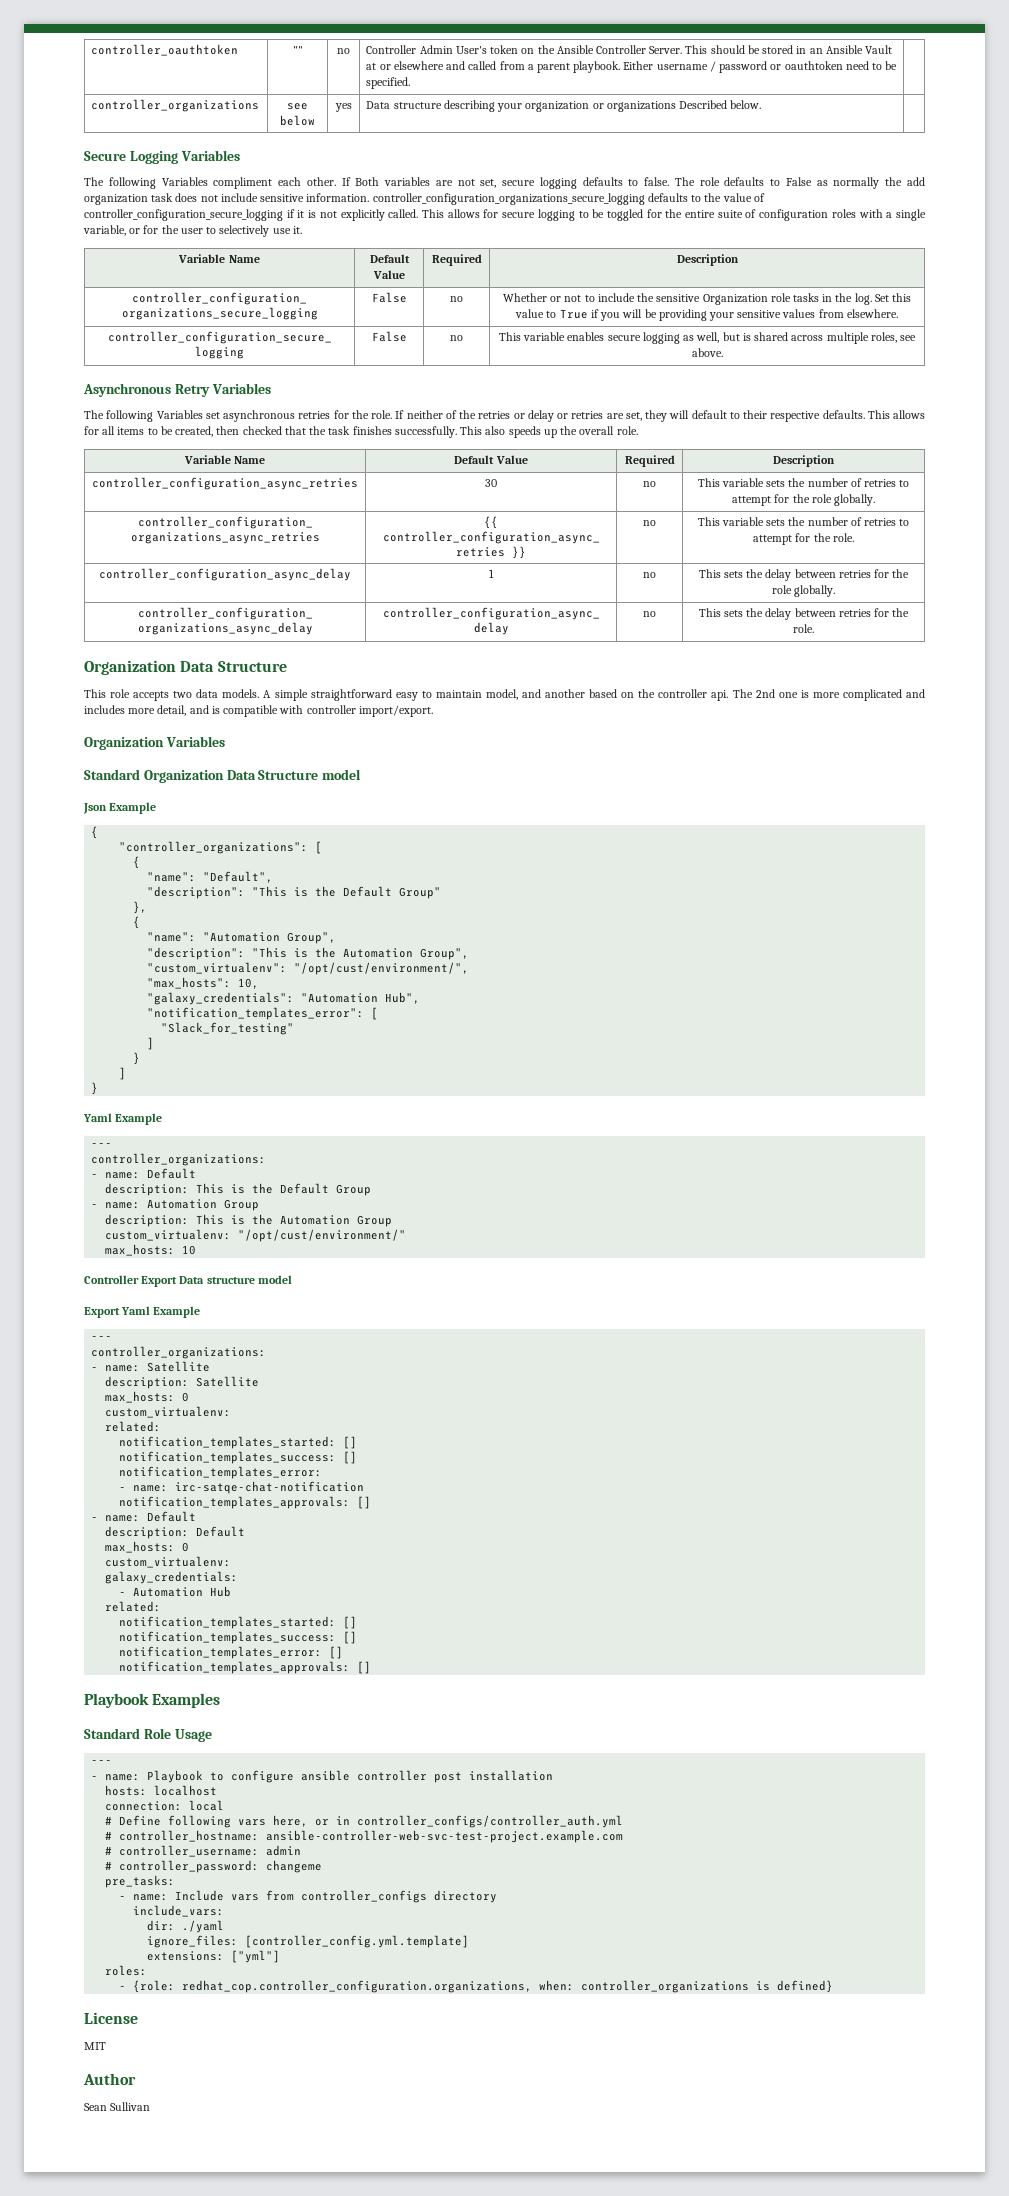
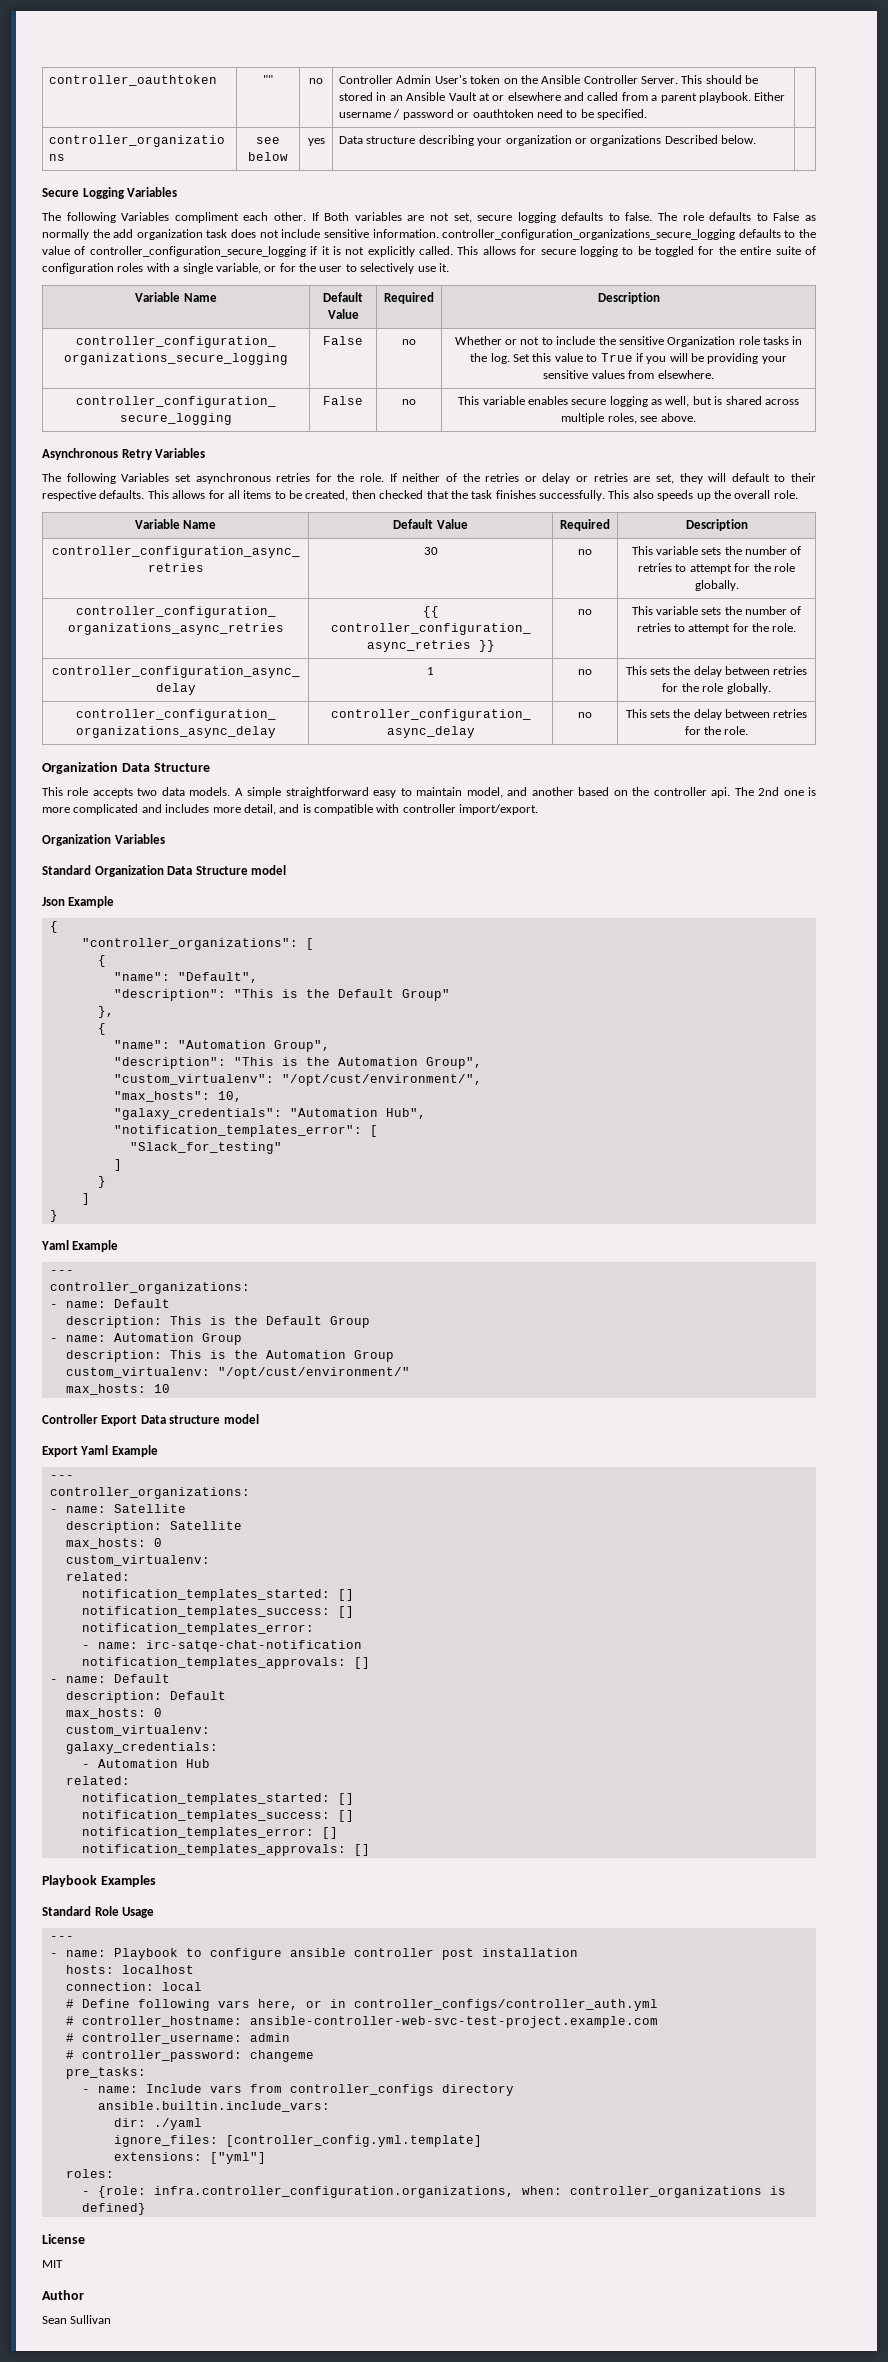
- include_vars:
+ ansible.builtin.include_vars:
- - {role: redhat_cop.controller_configuration.organizations, when: controller_organizations is defined}
+ - {role: infra.controller_configuration.organizations, when: controller_organizations is defined}

